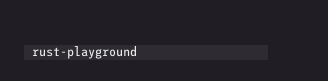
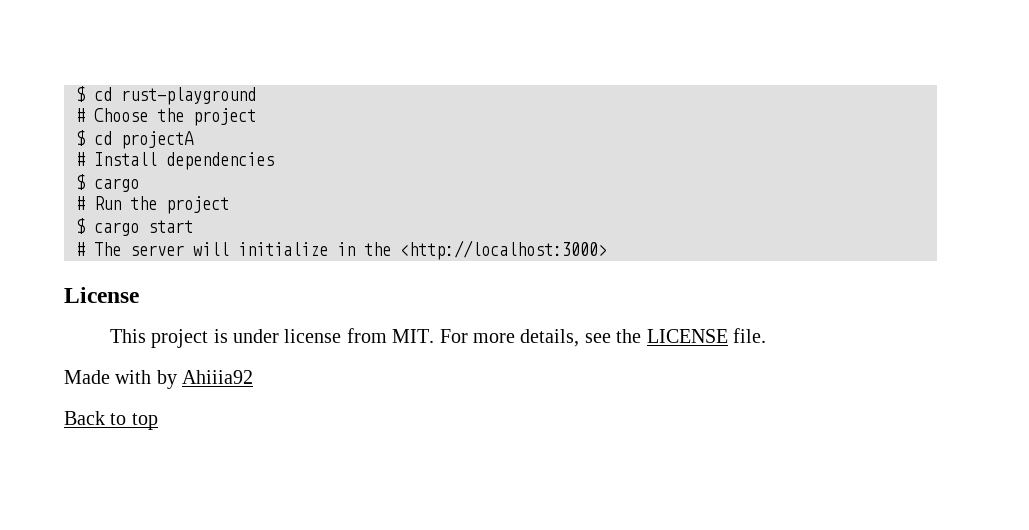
- rust-playground
+ $ cd rust-playground
+ # Choose the project
+ $ cd projectA
+ # Install dependencies
+ $ cargo
+ # Run the project
+ $ cargo start
+ # The server will initialize in the <http://localhost:3000>
+ License
+ This project is under license from MIT. For more details, see the LICENSE file.
+ Made with by Ahiiia92
+ Back to top

